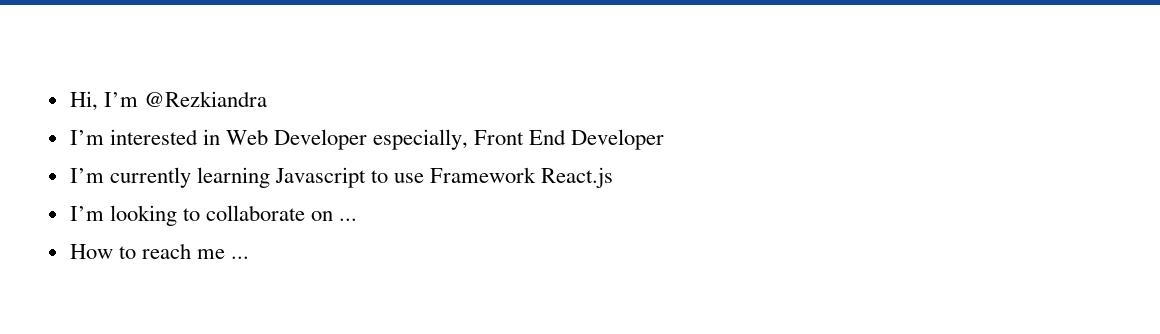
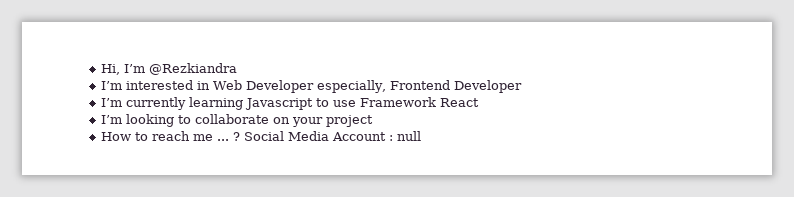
- I’m interested in Web Developer especially, Front End Developer
+ I’m interested in Web Developer especially, Frontend Developer
- I’m currently learning Javascript to use Framework React.js
+ I’m currently learning Javascript to use Framework React
- I’m looking to collaborate on ...
+ I’m looking to collaborate on your project
+ ? Social Media Account : null

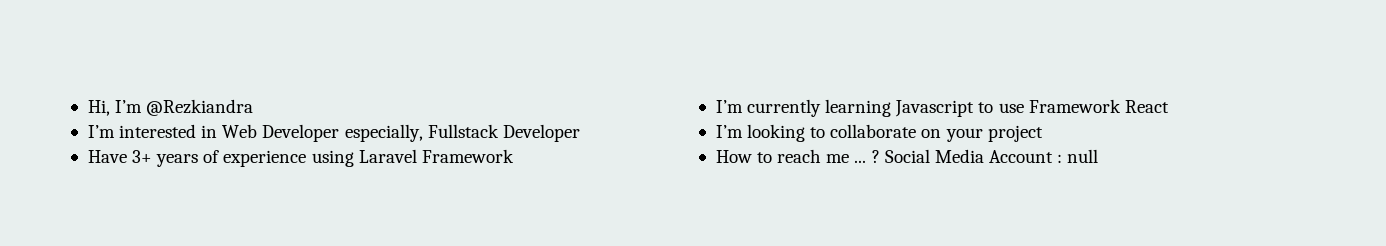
- I’m interested in Web Developer especially, Frontend Developer
+ I’m interested in Web Developer especially, Fullstack Developer
+ Have 3+ years of experience using Laravel Framework

